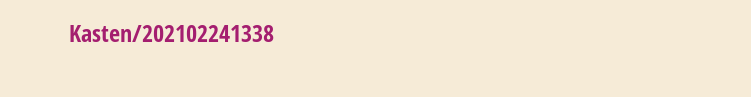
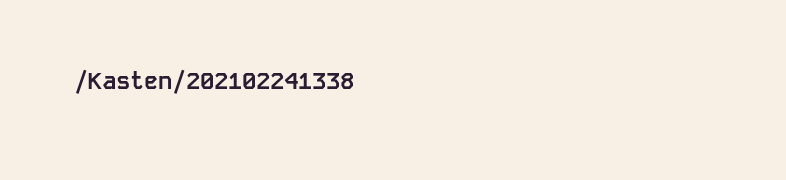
- Kasten/202102241338
+ /Kasten/202102241338

